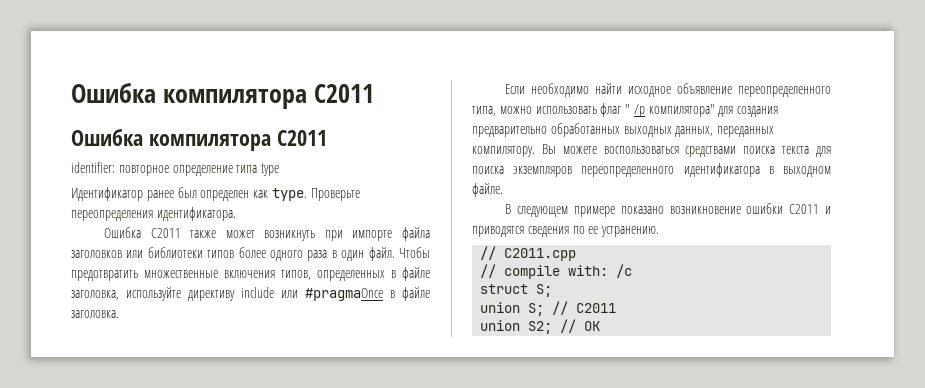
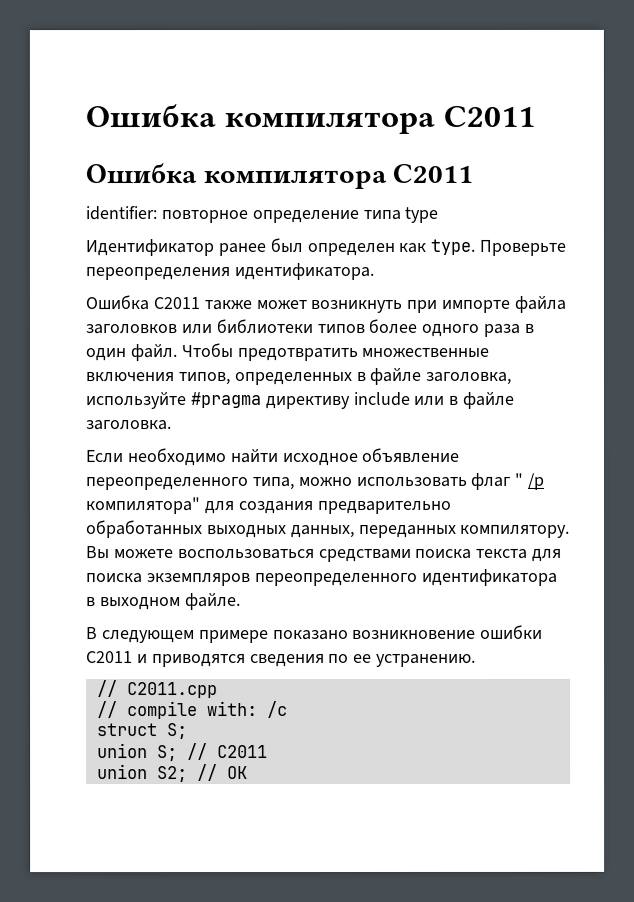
- Чтобы предотвратить множественные включения типов, определенных в файле заголовка, используйте директиву include или #pragmaOnce в файле заголовка.
+ Чтобы предотвратить множественные включения типов, определенных в файле заголовка, используйте #pragma директиву include или в файле заголовка.

